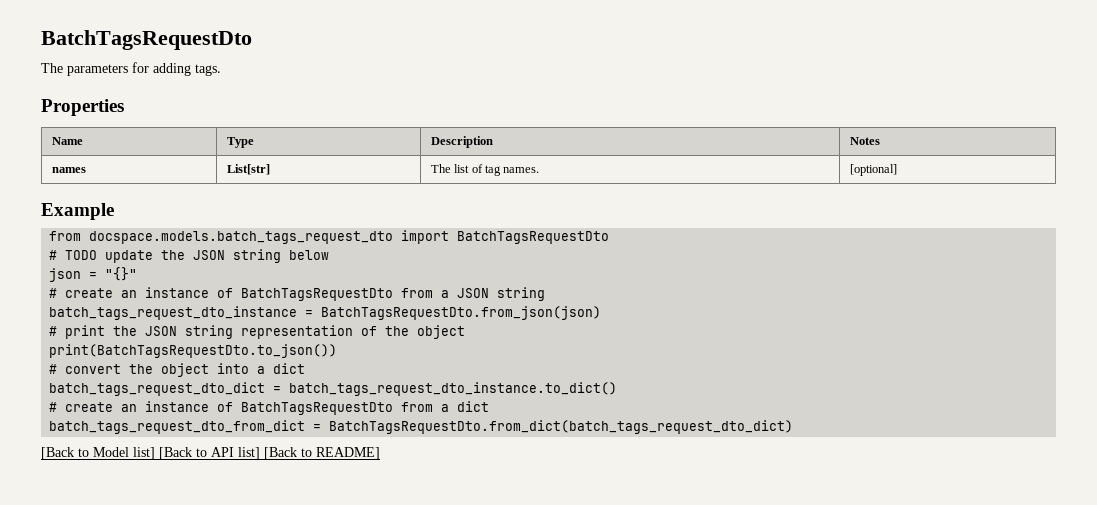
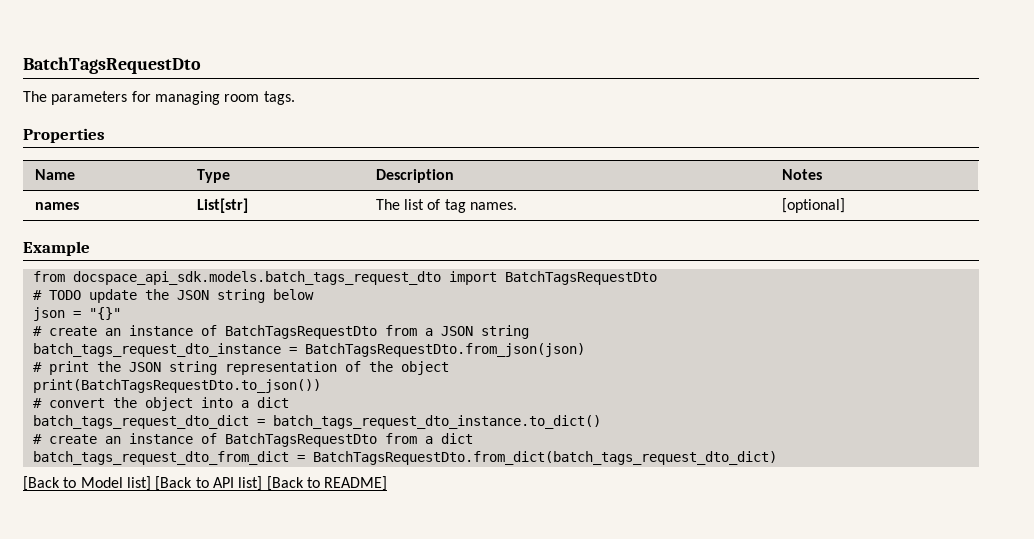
- The parameters for adding tags.
+ The parameters for managing room tags.
- from docspace.models.batch_tags_request_dto import BatchTagsRequestDto
+ from docspace_api_sdk.models.batch_tags_request_dto import BatchTagsRequestDto

